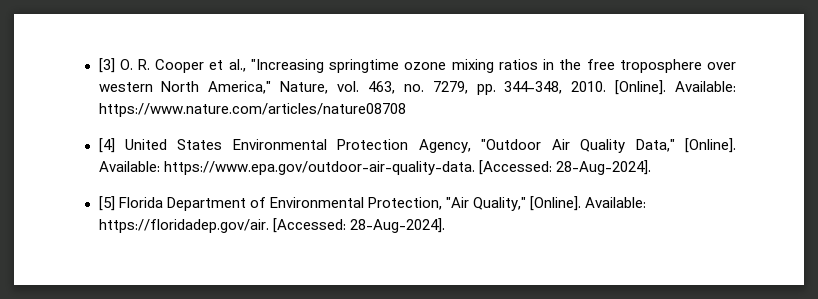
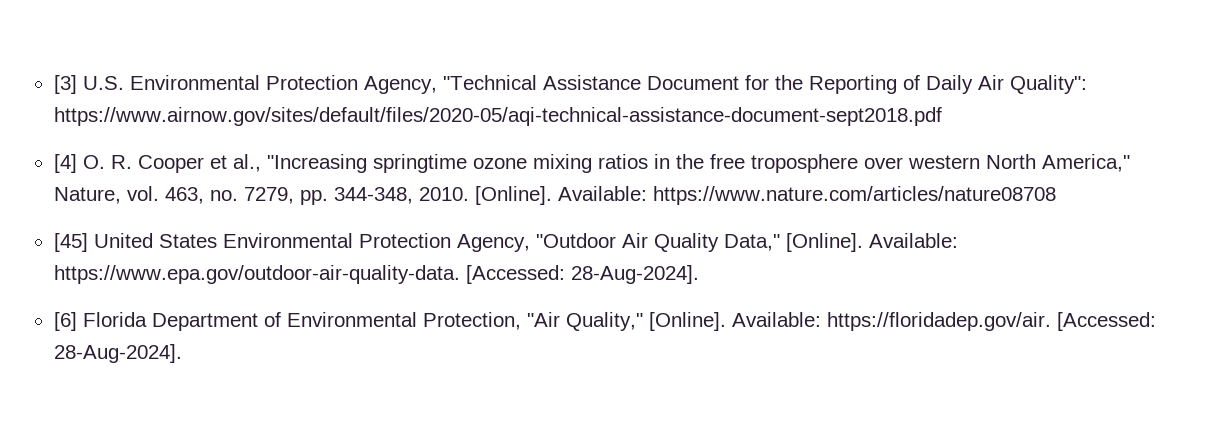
- [3] O. R. Cooper et al., "Increasing springtime ozone mixing ratios in the free troposphere over western North America," Nature, vol. 463, no. 7279, pp. 344-348, 2010.
+ [3] U.S. Environmental Protection Agency, "Technical Assistance Document for the Reporting of Daily Air Quality": https://www.airnow.gov/sites/default/files/2020-05/aqi-technical-assistance-document-sept2018.pdf
+ [4] O. R. Cooper et al., "Increasing springtime ozone mixing ratios in the free troposphere over western North America," Nature, vol. 463, no. 7279, pp. 344-348, 2010.
- [4] United States Environmental Protection Agency, "Outdoor Air Quality Data," [Online].
+ [45] United States Environmental Protection Agency, "Outdoor Air Quality Data," [Online].
- [5] Florida Department of Environmental Protection, "Air Quality," [Online].
+ [6] Florida Department of Environmental Protection, "Air Quality," [Online].

